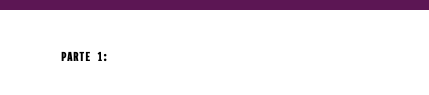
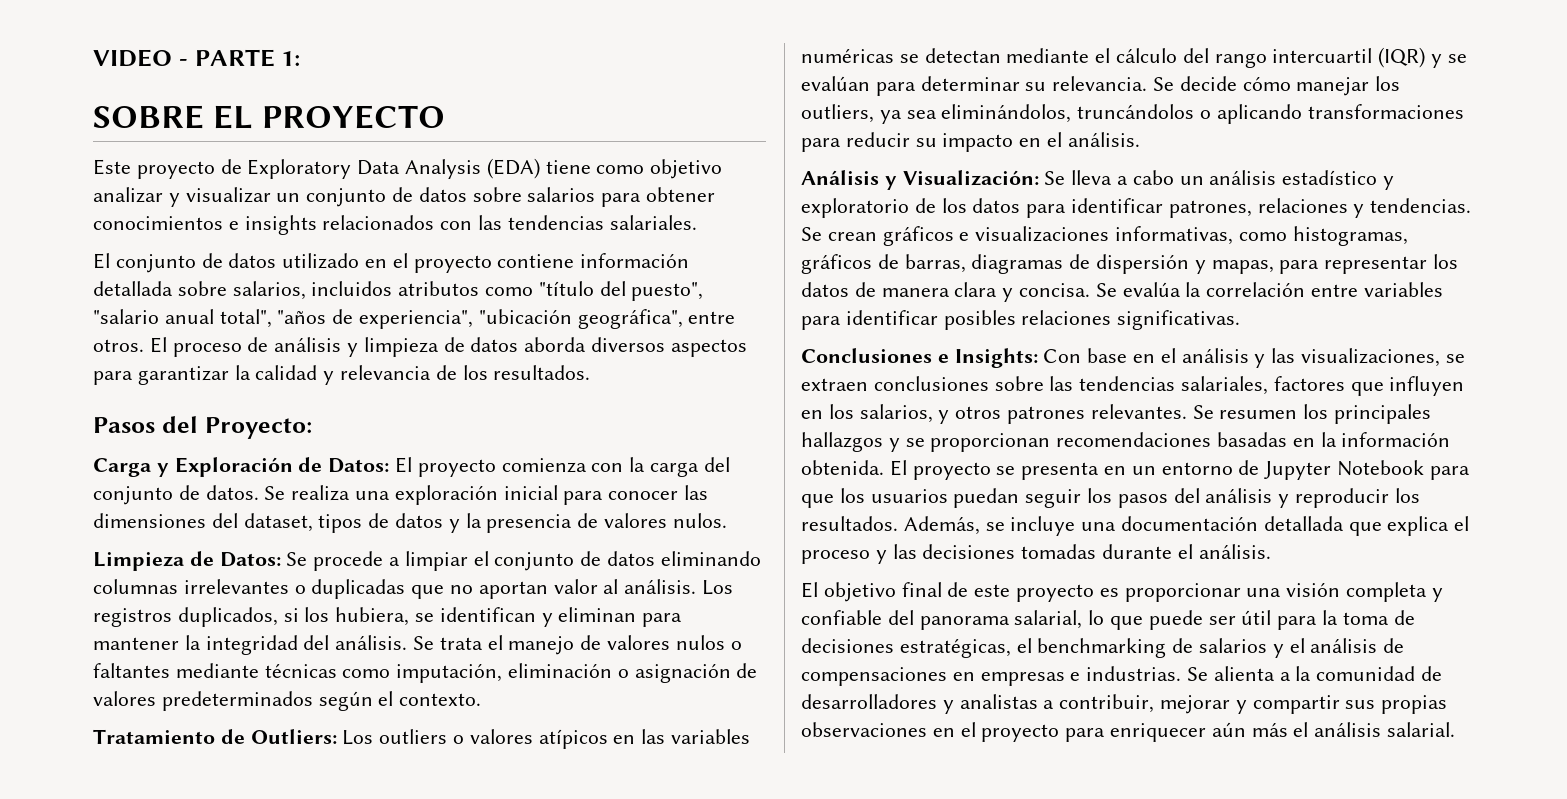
- PARTE 1:
+ VIDEO - PARTE 1:
+ SOBRE EL PROYECTO
+ Este proyecto de Exploratory Data Analysis (EDA) tiene como objetivo analizar y visualizar un conjunto de datos sobre salarios para obtener conocimientos e insights relacionados con las tendencias salariales.
+ El conjunto de datos utilizado en el proyecto contiene información detallada sobre salarios, incluidos atributos como "título del puesto", "salario anual total", "años de experiencia", "ubicación geográfica", entre otros. El proceso de análisis y limpieza de datos aborda diversos aspectos para garantizar la calidad y relevancia de los resultados.
+ Pasos del Proyecto:
+ Carga y Exploración de Datos: El proyecto comienza con la carga del conjunto de datos. Se realiza una exploración inicial para conocer las dimensiones del dataset, tipos de datos y la presencia de valores nulos.
+ Limpieza de Datos: Se procede a limpiar el conjunto de datos eliminando columnas irrelevantes o duplicadas que no aportan valor al análisis. Los registros duplicados, si los hubiera, se identifican y eliminan para mantener la integridad del análisis. Se trata el manejo de valores nulos o faltantes mediante técnicas como imputación, eliminación o asignación de valores predeterminados según el contexto.
+ Tratamiento de Outliers: Los outliers o valores atípicos en las variables numéricas se detectan mediante el cálculo del rango intercuartil (IQR) y se evalúan para determinar su relevancia. Se decide cómo manejar los outliers, ya sea eliminándolos, truncándolos o aplicando transformaciones para reducir su impacto en el análisis.
+ Análisis y Visualización: Se lleva a cabo un análisis estadístico y exploratorio de los datos para identificar patrones, relaciones y tendencias. Se crean gráficos e visualizaciones informativas, como histogramas, gráficos de barras, diagramas de dispersión y mapas, para representar los datos de manera clara y concisa. Se evalúa la correlación entre variables para identificar posibles relaciones significativas.
+ Conclusiones e Insights: Con base en el análisis y las visualizaciones, se extraen conclusiones sobre las tendencias salariales, factores que influyen en los salarios, y otros patrones relevantes. Se resumen los principales hallazgos y se proporcionan recomendaciones basadas en la información obtenida. El proyecto se presenta en un entorno de Jupyter Notebook para que los usuarios puedan seguir los pasos del análisis y reproducir los resultados. Además, se incluye una documentación detallada que explica el proceso y las decisiones tomadas durante el análisis.
+ El objetivo final de este proyecto es proporcionar una visión completa y confiable del panorama salarial, lo que puede ser útil para la toma de decisiones estratégicas, el benchmarking de salarios y el análisis de compensaciones en empresas e industrias. Se alienta a la comunidad de desarrolladores y analistas a contribuir, mejorar y compartir sus propias observaciones en el proyecto para enriquecer aún más el análisis salarial.

